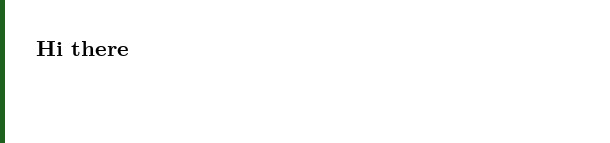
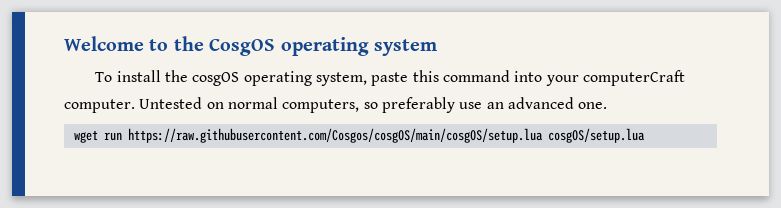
- Hi there
+ Welcome to the CosgOS operating system
+ To install the cosgOS operating system, paste this command into your computerCraft computer. Untested on normal computers, so preferably use an advanced one.
+ wget run https://raw.githubusercontent.com/Cosgos/cosgOS/main/cosgOS/setup.lua cosgOS/setup.lua

